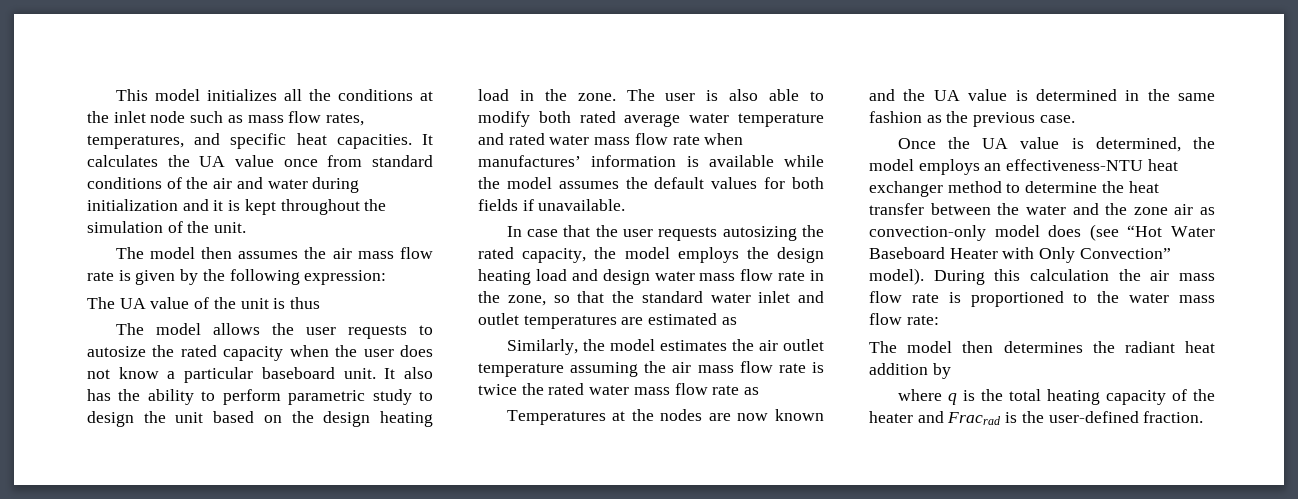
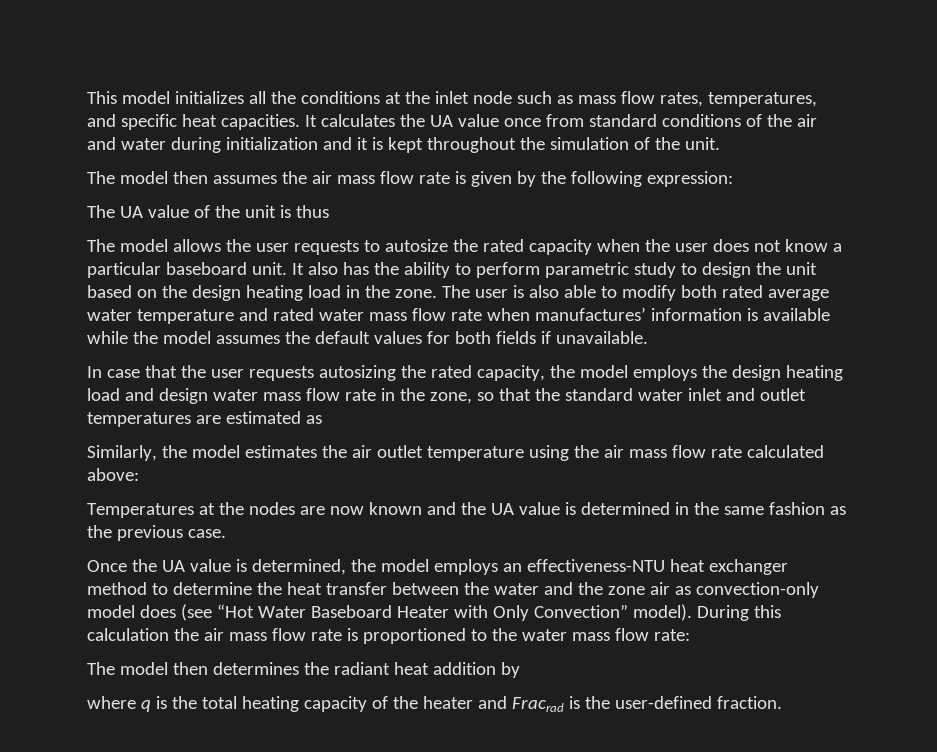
- Similarly, the model estimates the air outlet temperature assuming the air mass flow rate is twice the rated water mass flow rate as
+ Similarly, the model estimates the air outlet temperature using the air mass flow rate calculated above:

